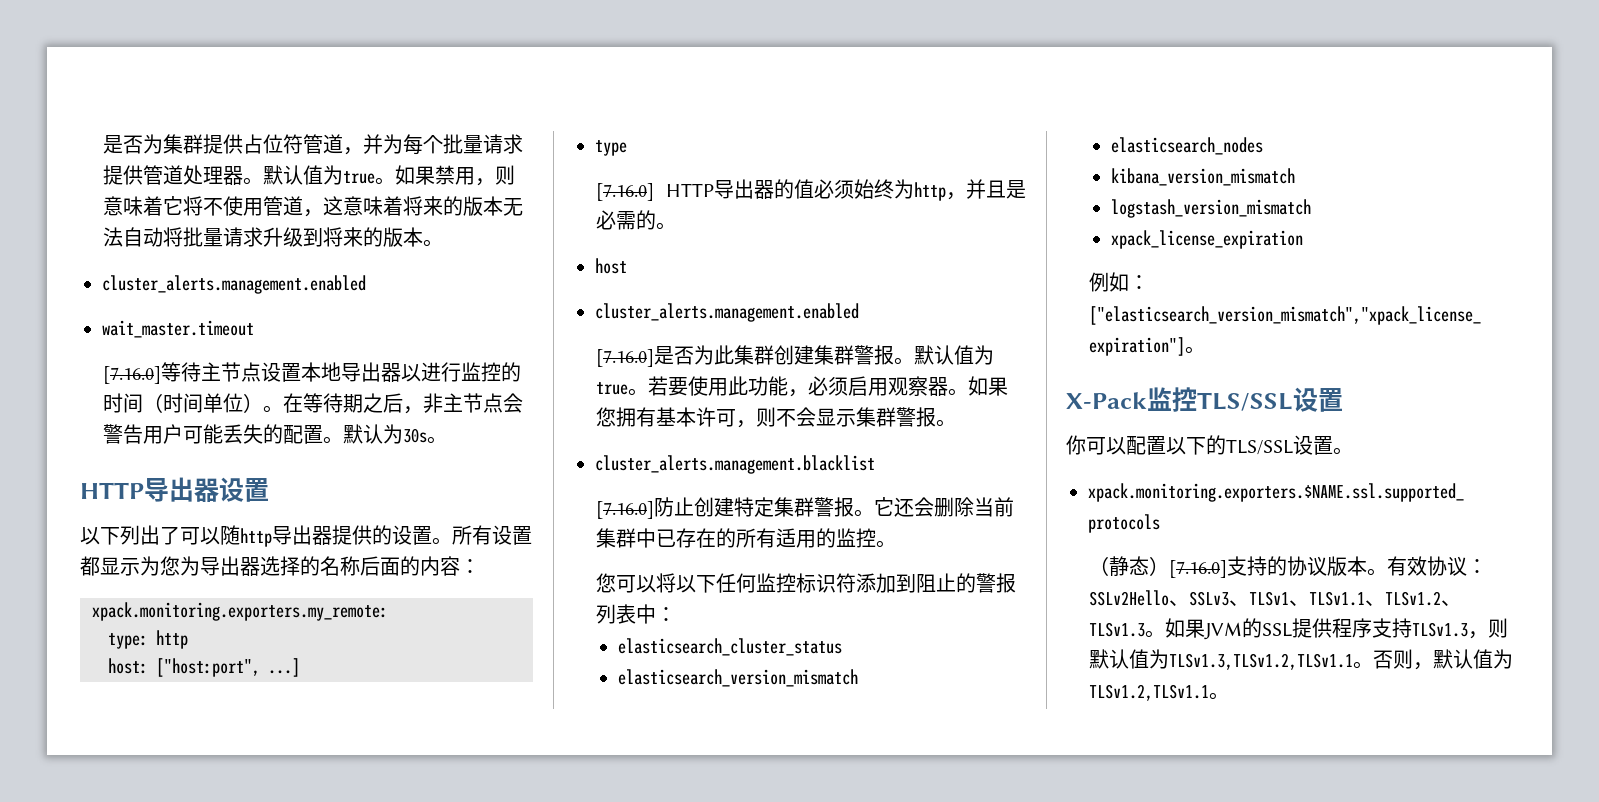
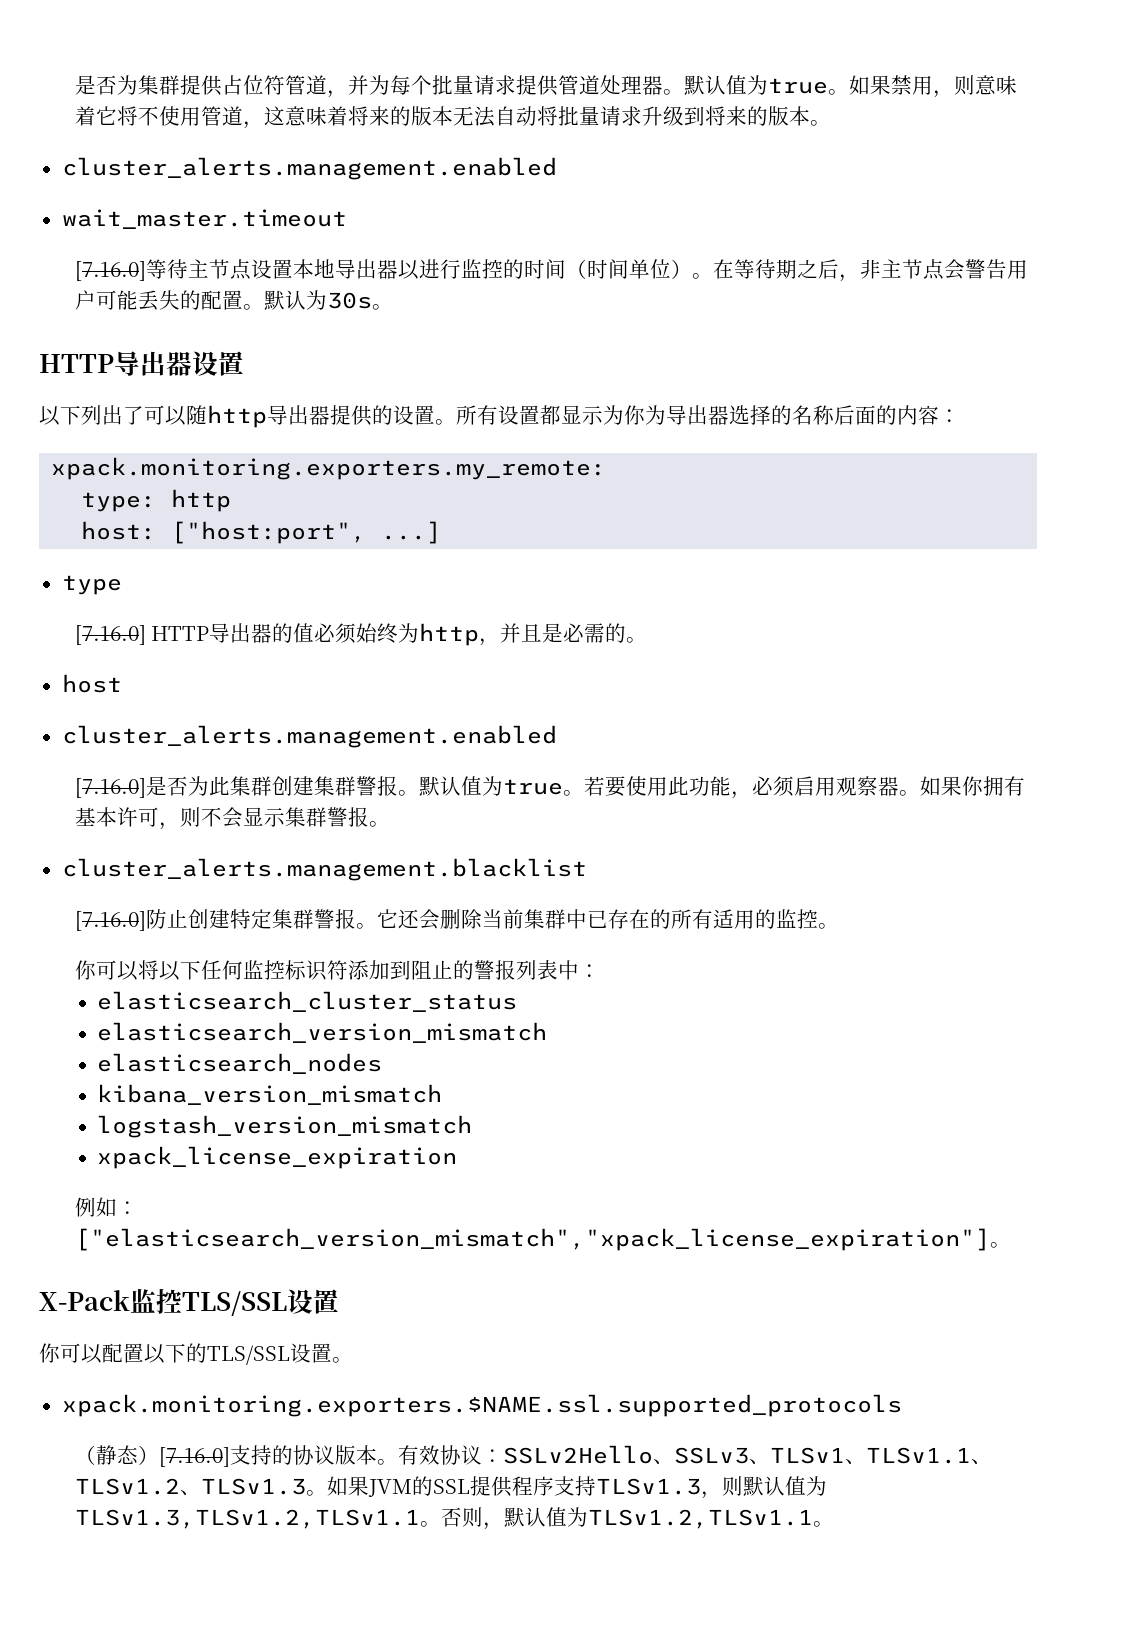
- 所有设置都显示为您为导出器选择的名称后面的内容：
+ 所有设置都显示为你为导出器选择的名称后面的内容：
- 如果您拥有基本许可，则不会显示集群警报。
+ 如果你拥有基本许可，则不会显示集群警报。
- 您可以将以下任何监控标识符添加到阻止的警报列表中：
+ 你可以将以下任何监控标识符添加到阻止的警报列表中：

